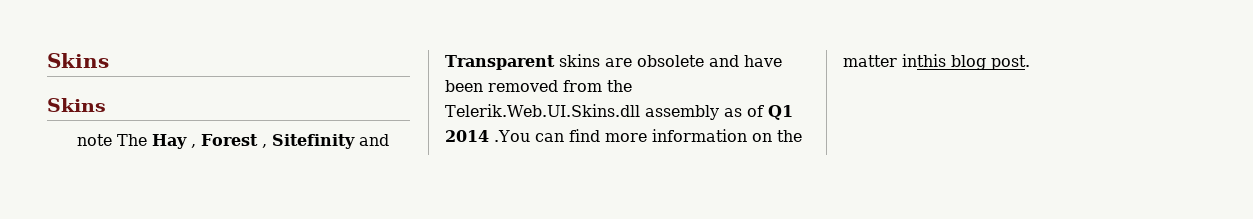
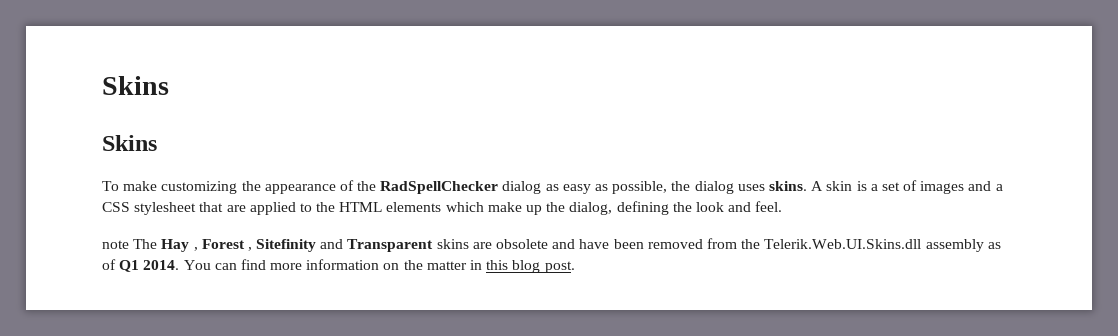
+ To make customizing the appearance of the RadSpellChecker dialog as easy as possible, the dialog uses skins. A skin is a set of images and a CSS stylesheet that are applied to the HTML elements which make up the dialog, defining the look and feel.
- note The Hay , Forest , Sitefinity and Transparent skins are obsolete and have been removed from the Telerik.Web.UI.Skins.dll assembly as of Q1 2014 .You can find more information on the matter inthis blog post.
+ note The Hay , Forest , Sitefinity and Transparent skins are obsolete and have been removed from the Telerik.Web.UI.Skins.dll assembly as of Q1 2014. You can find more information on the matter in this blog post.

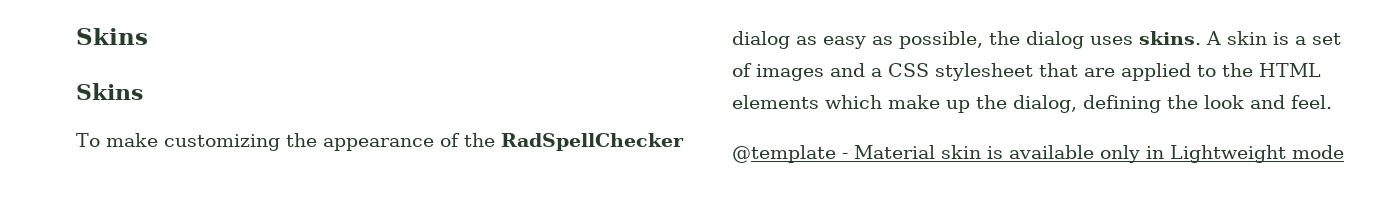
- note The Hay , Forest , Sitefinity and Transparent skins are obsolete and have been removed from the Telerik.Web.UI.Skins.dll assembly as of Q1 2014. You can find more information on the matter in this blog post.
+ @template - Material skin is available only in Lightweight mode

